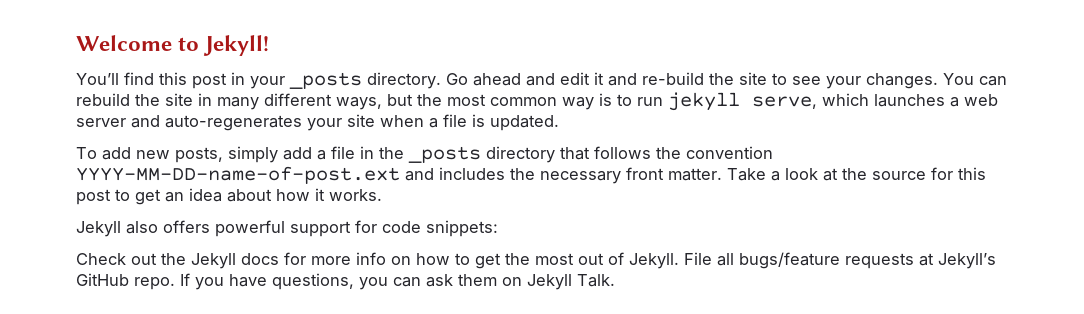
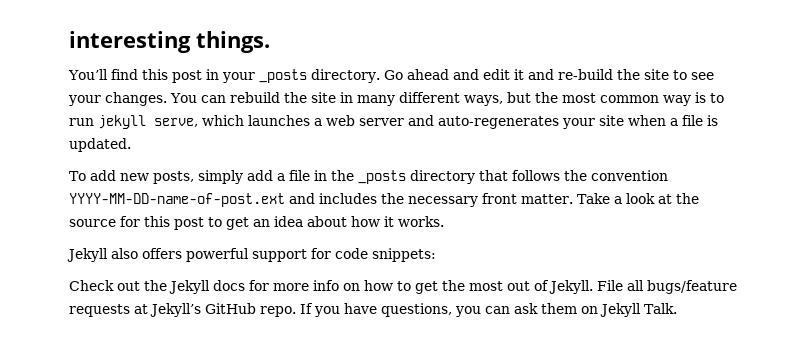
- Welcome to Jekyll!
+ interesting things.

